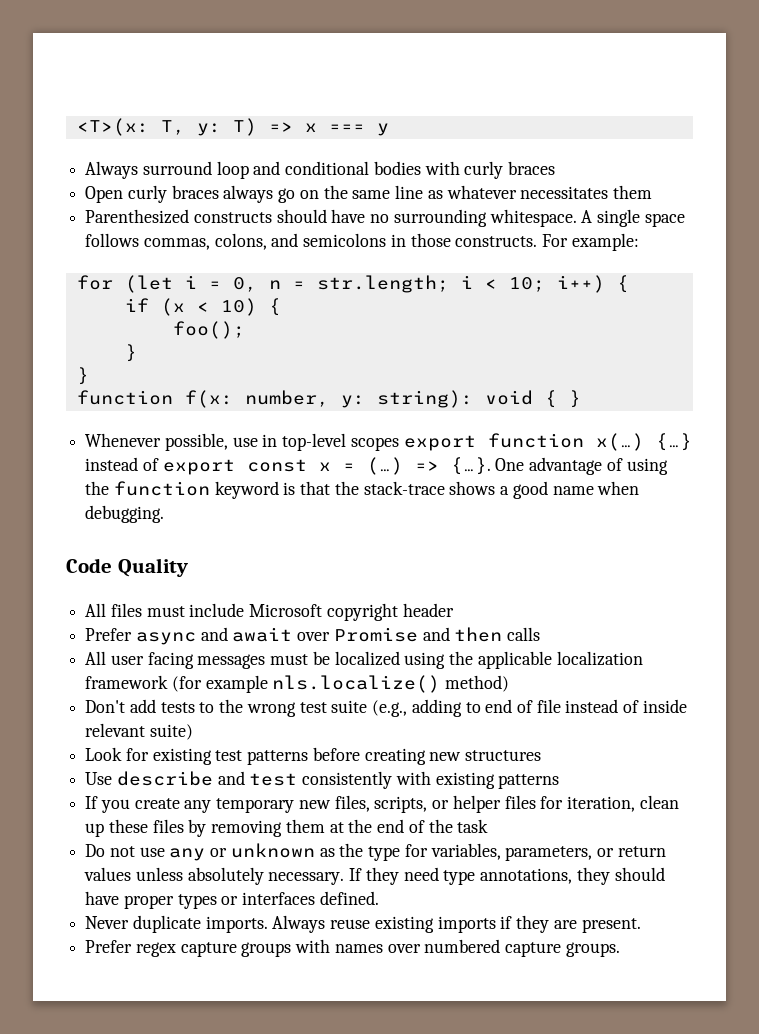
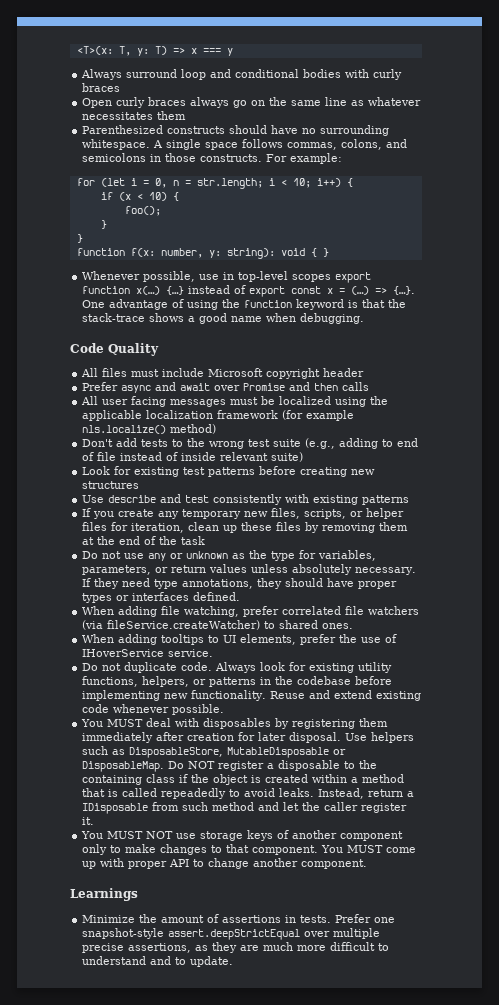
- Never duplicate imports. Always reuse existing imports if they are present.
- Prefer regex capture groups with names over numbered capture groups.
+ When adding file watching, prefer correlated file watchers (via fileService.createWatcher) to shared ones.
+ When adding tooltips to UI elements, prefer the use of IHoverService service.
+ Do not duplicate code. Always look for existing utility functions, helpers, or patterns in the codebase before implementing new functionality. Reuse and extend existing code whenever possible.
+ You MUST deal with disposables by registering them immediately after creation for later disposal. Use helpers such as DisposableStore, MutableDisposable or DisposableMap. Do NOT register a disposable to the containing class if the object is created within a method that is called repeadedly to avoid leaks. Instead, return a IDisposable from such method and let the caller register it.
+ You MUST NOT use storage keys of another component only to make changes to that component. You MUST come up with proper API to change another component.
+ Learnings
+ Minimize the amount of assertions in tests. Prefer one snapshot-style assert.deepStrictEqual over multiple precise assertions, as they are much more difficult to understand and to update.

